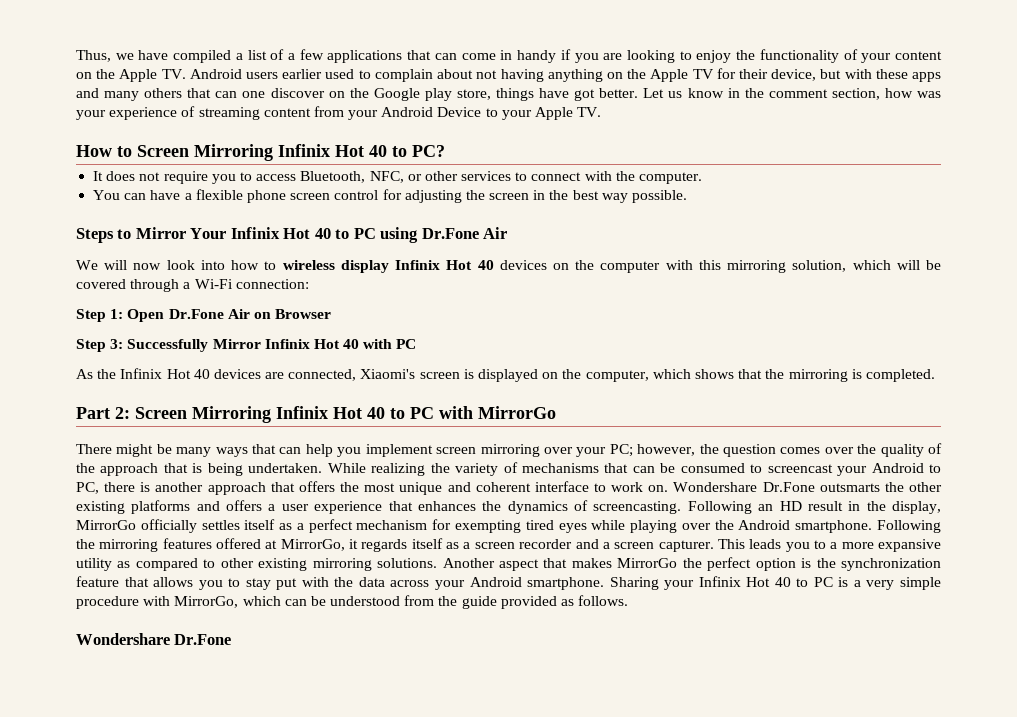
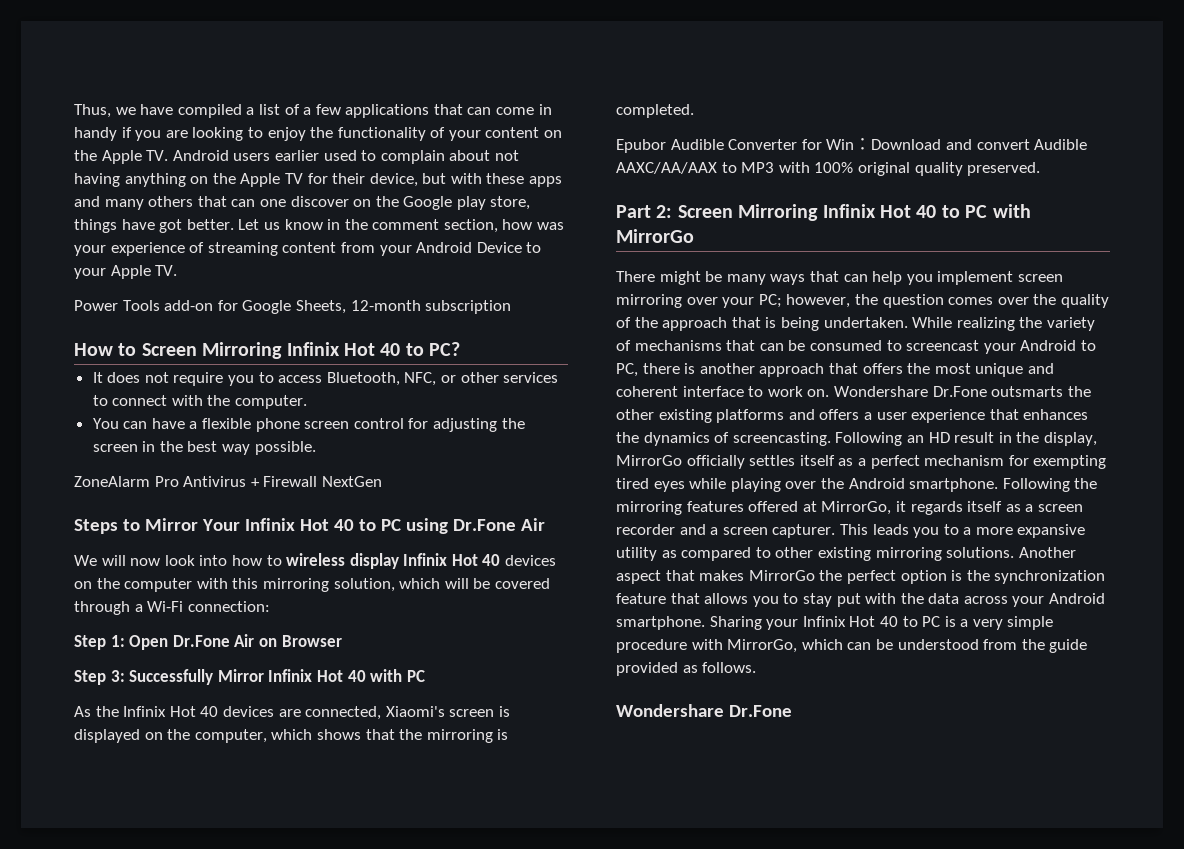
+ Power Tools add-on for Google Sheets, 12-month subscription
+ ZoneAlarm Pro Antivirus + Firewall NextGen
+ Epubor Audible Converter for Win：Download and convert Audible AAXC/AA/AAX to MP3 with 100% original quality preserved.

